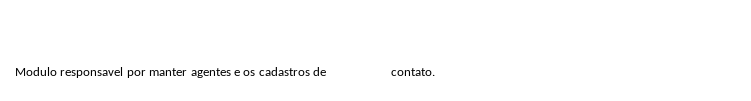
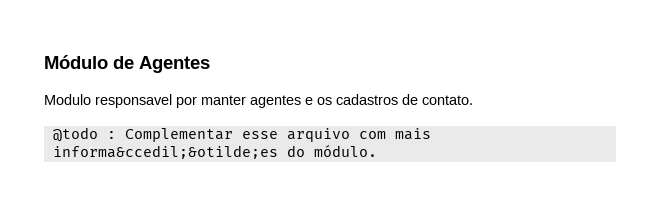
+ Módulo de Agentes
+ @todo : Complementar esse arquivo com mais informa&ccedil;&otilde;es do módulo.

